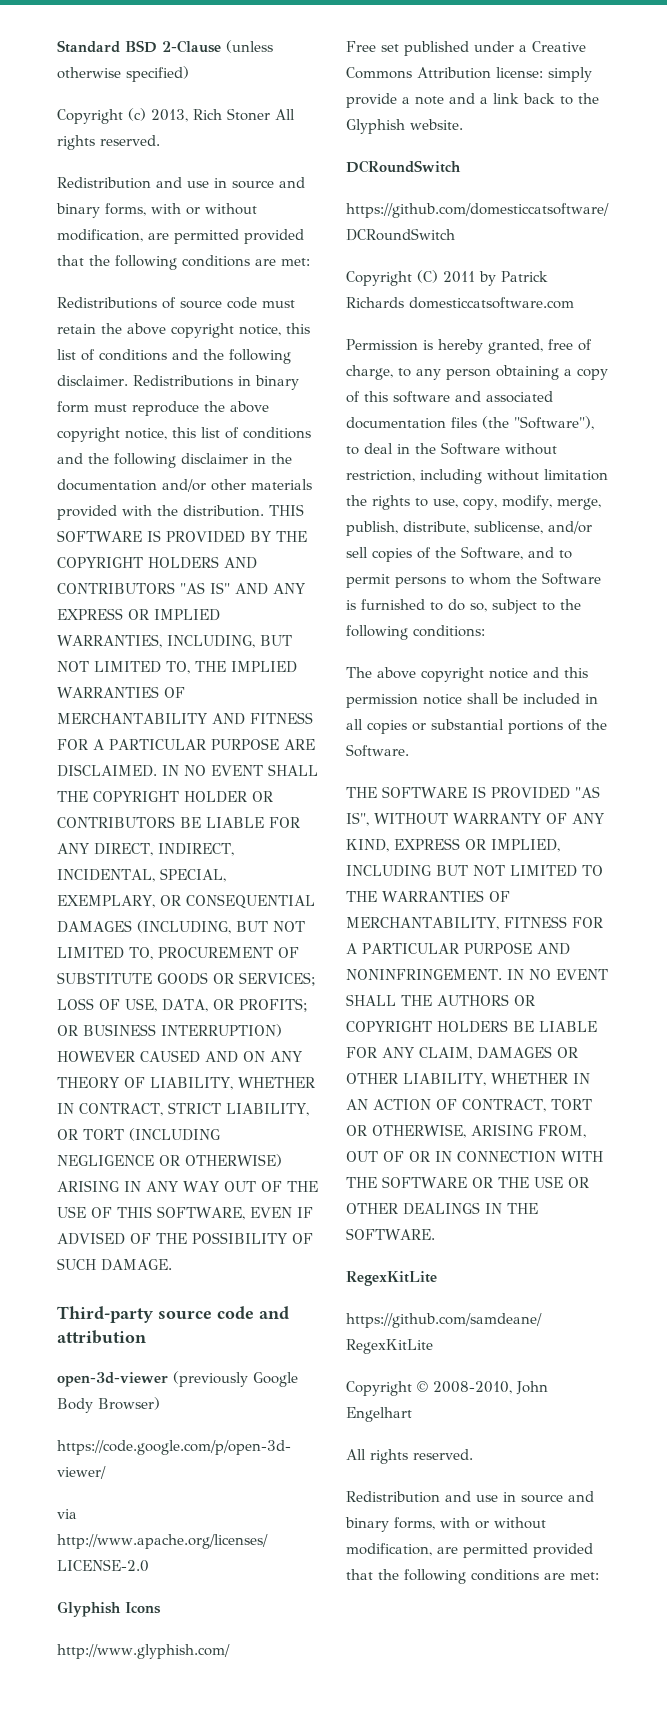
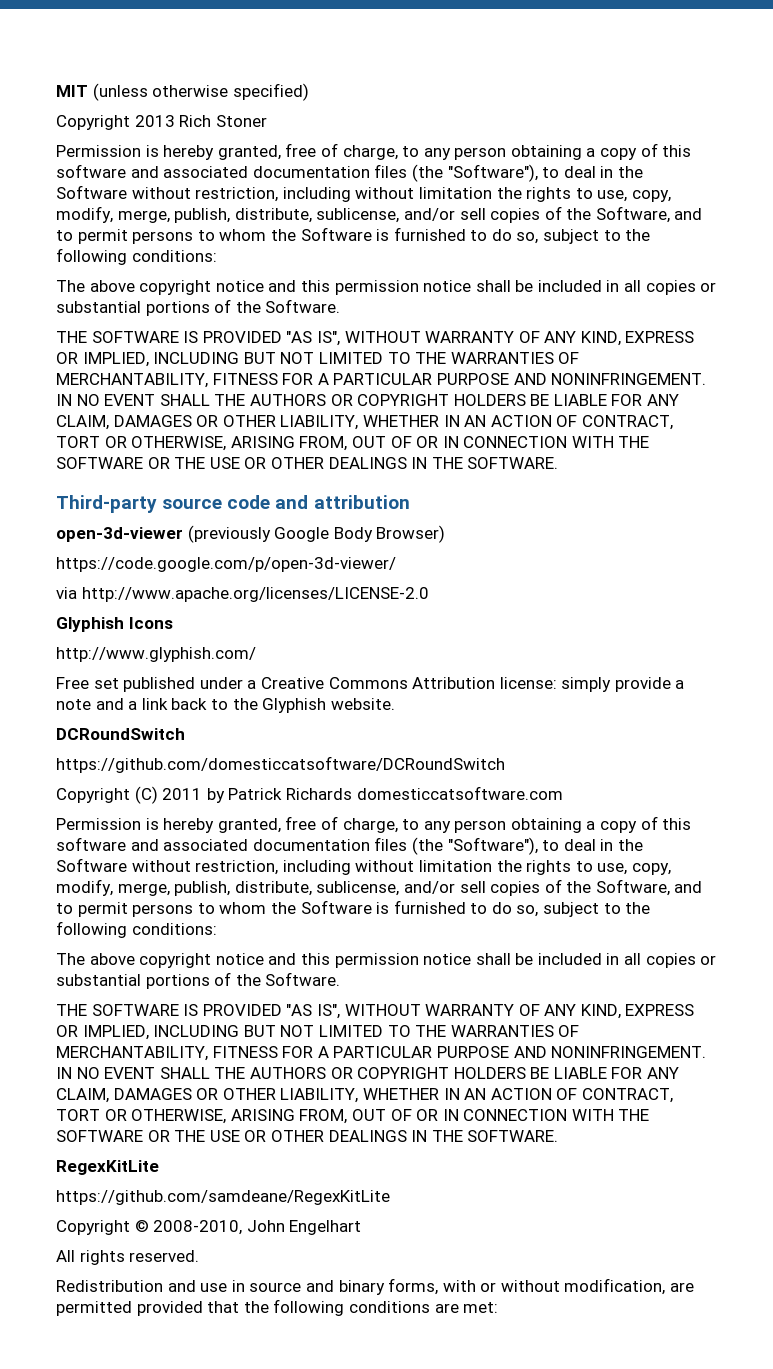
- Standard BSD 2-Clause (unless otherwise specified)
+ MIT (unless otherwise specified)
- Copyright (c) 2013, Rich Stoner All rights reserved.
- Redistribution and use in source and binary forms, with or without modification, are permitted provided that the following conditions are met:
- Redistributions of source code must retain the above copyright notice, this list of conditions and the following disclaimer. Redistributions in binary form must reproduce the above copyright notice, this list of conditions and the following disclaimer in the documentation and/or other materials provided with the distribution. THIS SOFTWARE IS PROVIDED BY THE COPYRIGHT HOLDERS AND CONTRIBUTORS "AS IS" AND ANY EXPRESS OR IMPLIED WARRANTIES, INCLUDING, BUT NOT LIMITED TO, THE IMPLIED WARRANTIES OF MERCHANTABILITY AND FITNESS FOR A PARTICULAR PURPOSE ARE DISCLAIMED. IN NO EVENT SHALL THE COPYRIGHT HOLDER OR CONTRIBUTORS BE LIABLE FOR ANY DIRECT, INDIRECT, INCIDENTAL, SPECIAL, EXEMPLARY, OR CONSEQUENTIAL DAMAGES (INCLUDING, BUT NOT LIMITED TO, PROCUREMENT OF SUBSTITUTE GOODS OR SERVICES; LOSS OF USE, DATA, OR PROFITS; OR BUSINESS INTERRUPTION) HOWEVER CAUSED AND ON ANY THEORY OF LIABILITY, WHETHER IN CONTRACT, STRICT LIABILITY, OR TORT (INCLUDING NEGLIGENCE OR OTHERWISE) ARISING IN ANY WAY OUT OF THE USE OF THIS SOFTWARE, EVEN IF ADVISED OF THE POSSIBILITY OF SUCH DAMAGE.
+ Copyright 2013 Rich Stoner
+ Permission is hereby granted, free of charge, to any person obtaining a copy of this software and associated documentation files (the "Software"), to deal in the Software without restriction, including without limitation the rights to use, copy, modify, merge, publish, distribute, sublicense, and/or sell copies of the Software, and to permit persons to whom the Software is furnished to do so, subject to the following conditions:
+ The above copyright notice and this permission notice shall be included in all copies or substantial portions of the Software.
+ THE SOFTWARE IS PROVIDED "AS IS", WITHOUT WARRANTY OF ANY KIND, EXPRESS OR IMPLIED, INCLUDING BUT NOT LIMITED TO THE WARRANTIES OF MERCHANTABILITY, FITNESS FOR A PARTICULAR PURPOSE AND NONINFRINGEMENT. IN NO EVENT SHALL THE AUTHORS OR COPYRIGHT HOLDERS BE LIABLE FOR ANY CLAIM, DAMAGES OR OTHER LIABILITY, WHETHER IN AN ACTION OF CONTRACT, TORT OR OTHERWISE, ARISING FROM, OUT OF OR IN CONNECTION WITH THE SOFTWARE OR THE USE OR OTHER DEALINGS IN THE SOFTWARE.

